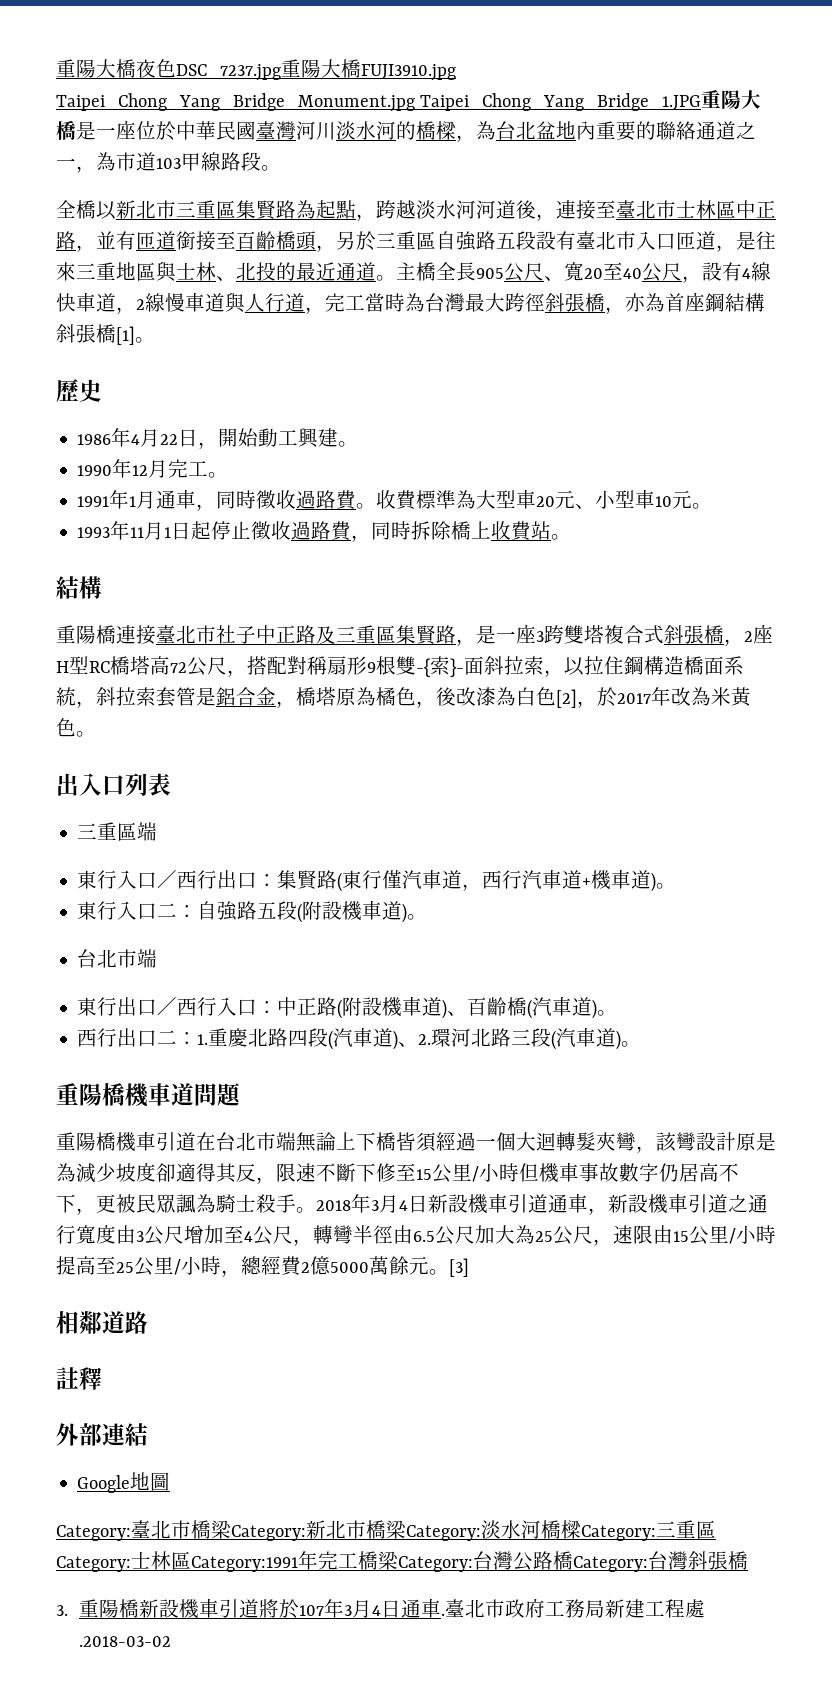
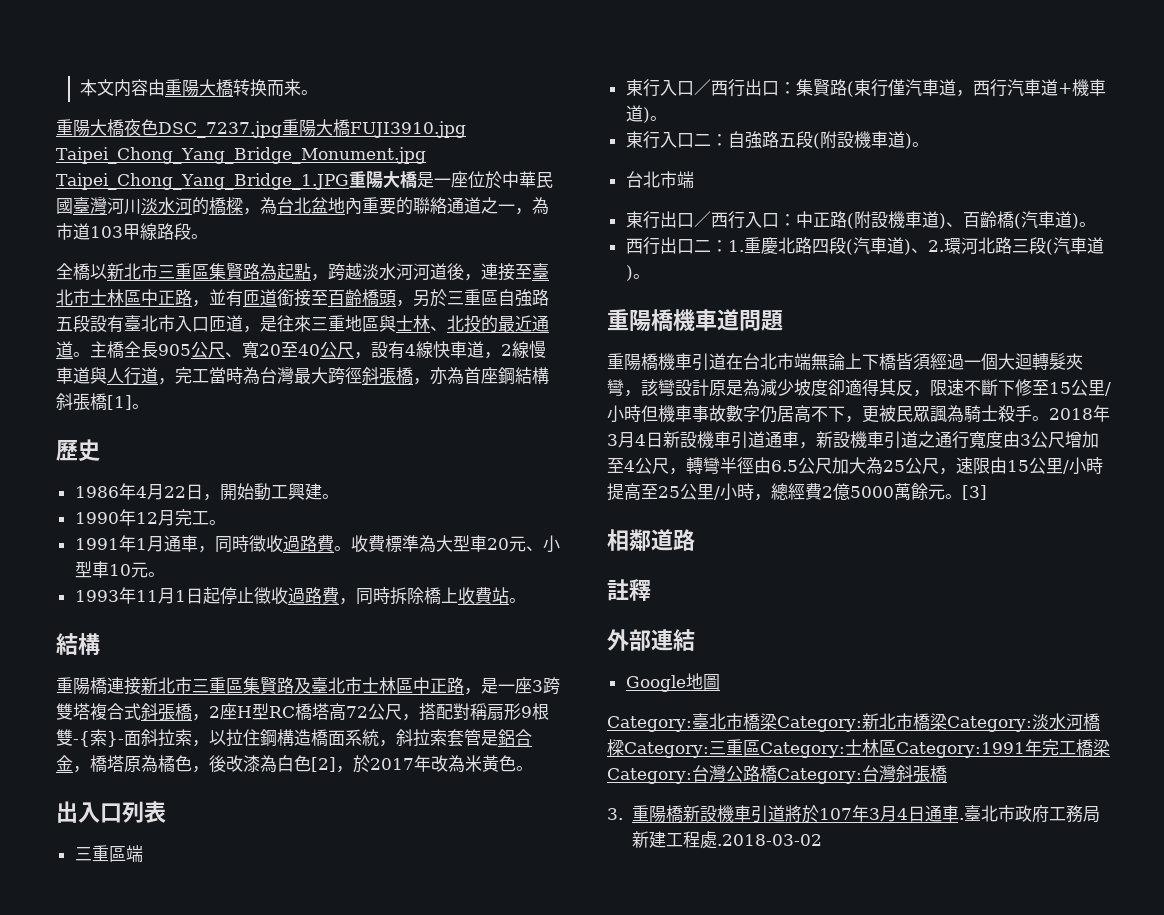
+ 本文内容由重陽大橋转换而来。
- 重陽橋連接臺北市社子中正路及三重區集賢路，是一座3跨雙塔複合式斜張橋，2座H型RC橋塔高72公尺，搭配對稱扇形9根雙-{索}-面斜拉索，以拉住鋼構造橋面系統，斜拉索套管是鋁合金，橋塔原為橘色，後改漆為白色[2]，於2017年改為米黃色。
+ 重陽橋連接新北市三重區集賢路及臺北市士林區中正路，是一座3跨雙塔複合式斜張橋，2座H型RC橋塔高72公尺，搭配對稱扇形9根雙-{索}-面斜拉索，以拉住鋼構造橋面系統，斜拉索套管是鋁合金，橋塔原為橘色，後改漆為白色[2]，於2017年改為米黃色。

